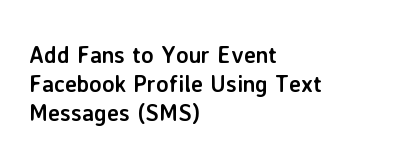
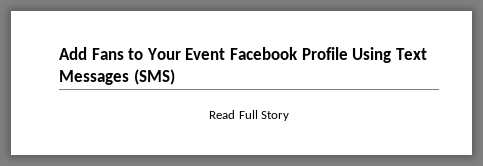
+ Read Full Story

